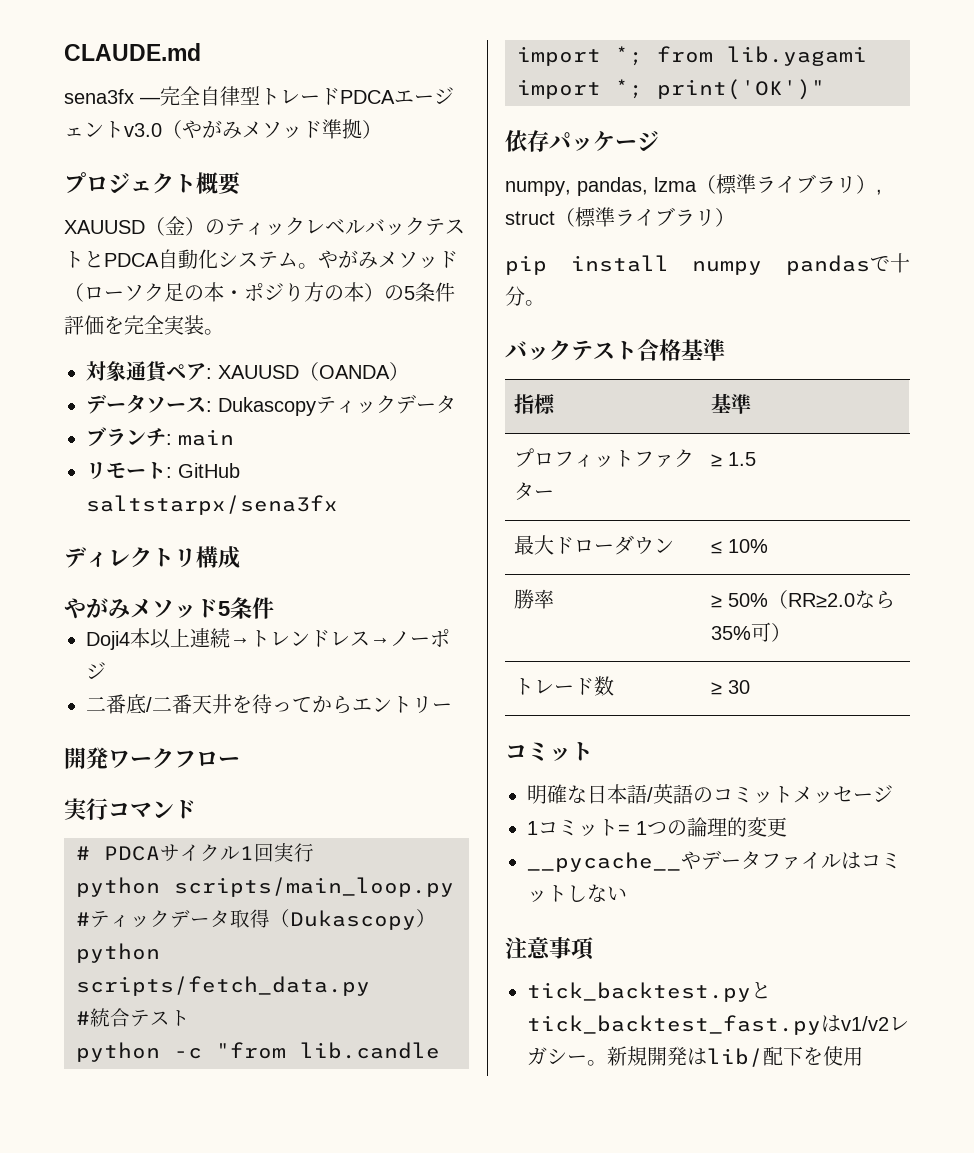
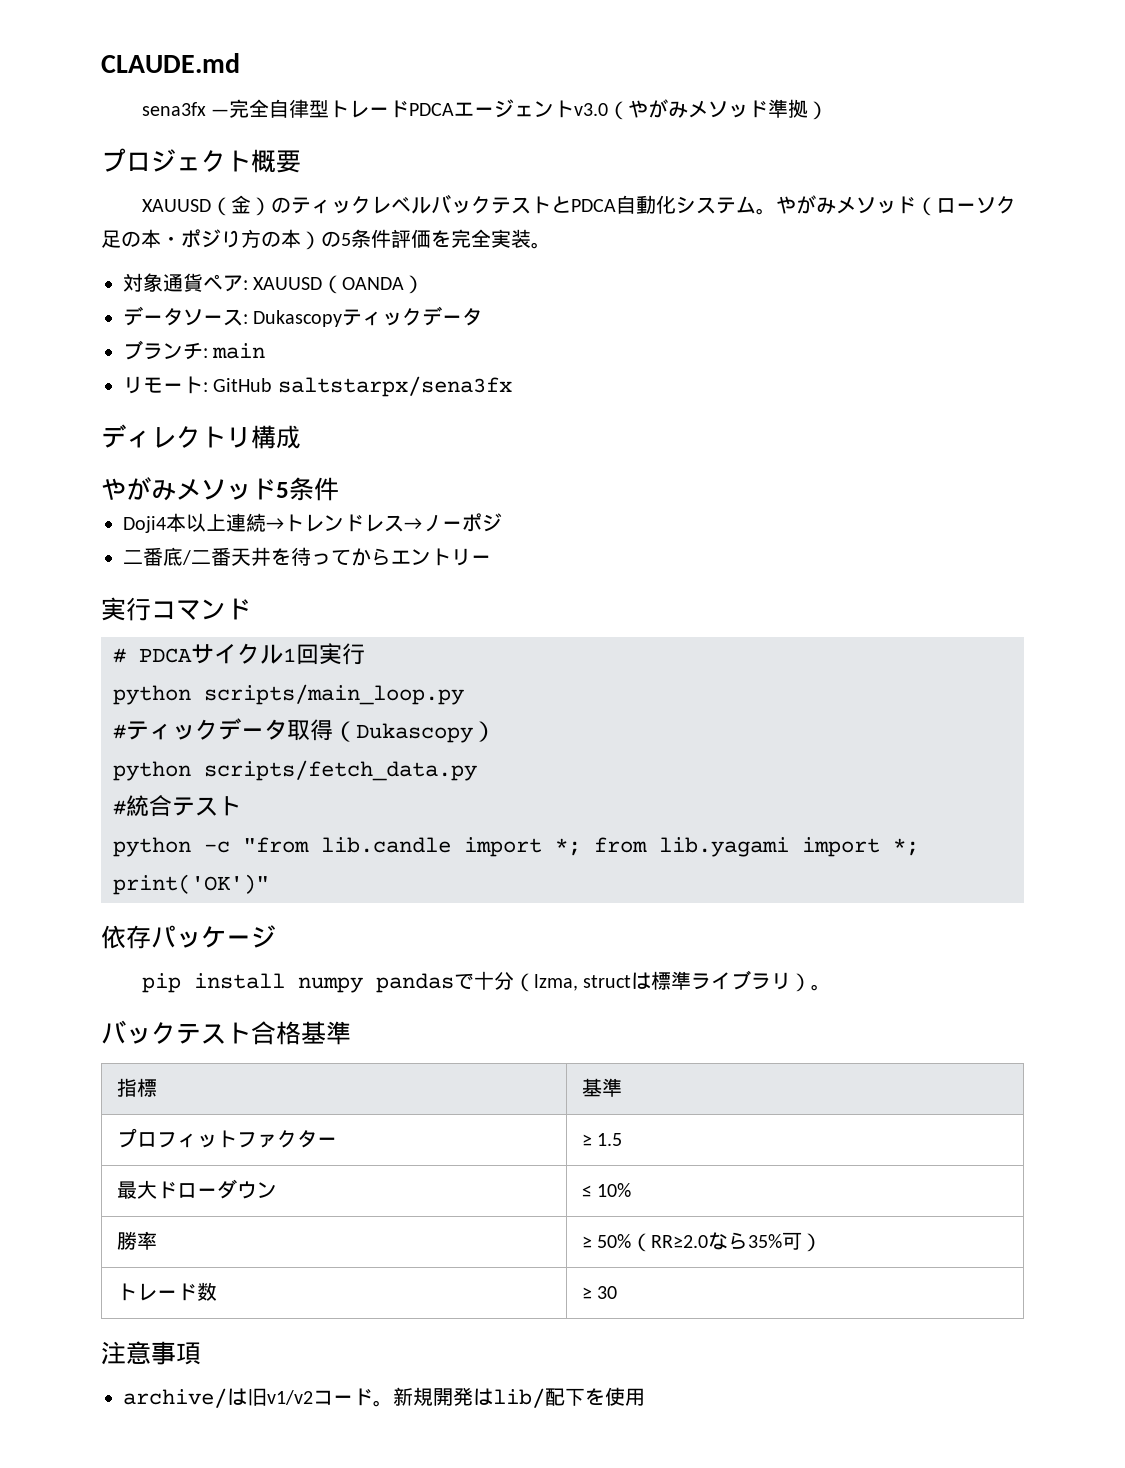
- 開発ワークフロー
- numpy, pandas, lzma（標準ライブラリ）, struct（標準ライブラリ）
- pip install numpy pandasで十分。
+ pip install numpy pandasで十分（lzma, structは標準ライブラリ）。
  トレード数 | ≥ 30
- コミット
- 明確な日本語/英語のコミットメッセージ
- 1コミット= 1つの論理的変更
- __pycache__やデータファイルはコミットしない
  注意事項
- tick_backtest.pyとtick_backtest_fast.pyはv1/v2レガシー。
+ archive/は旧v1/v2コード。

